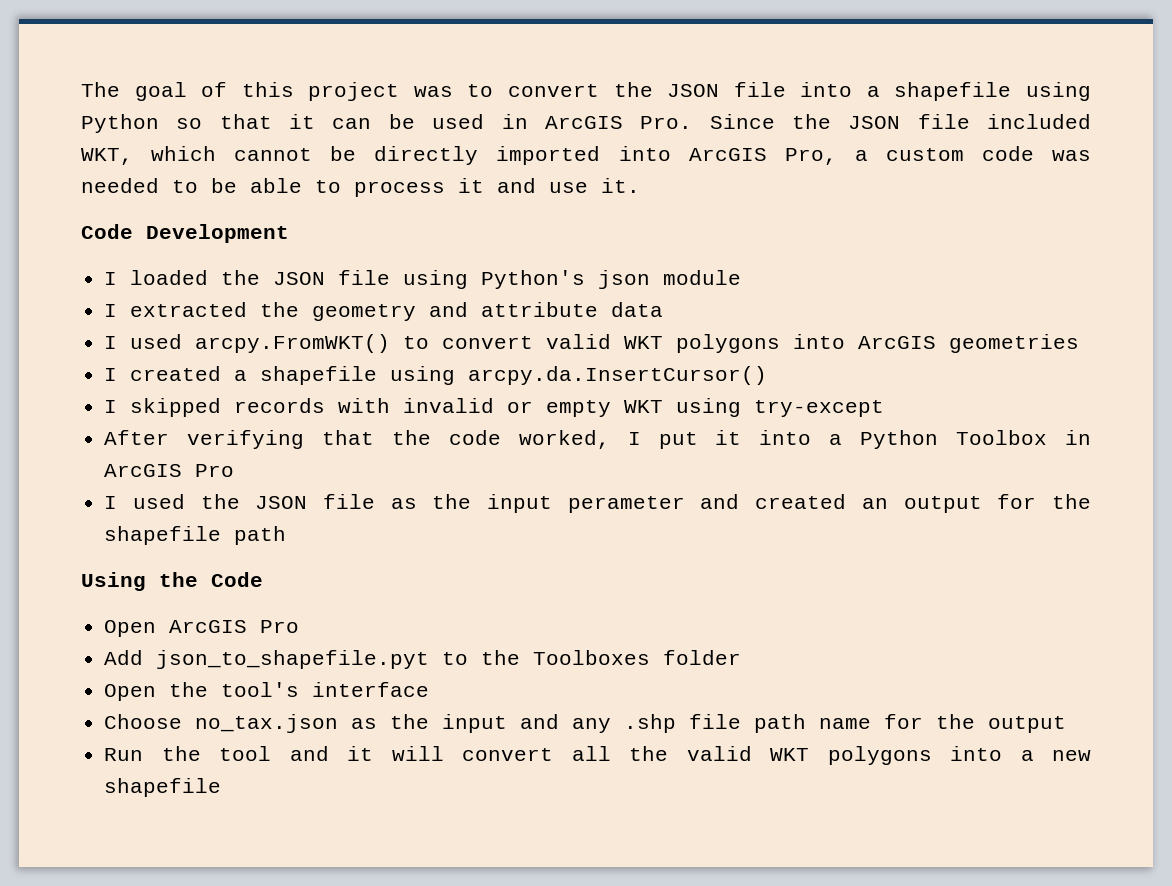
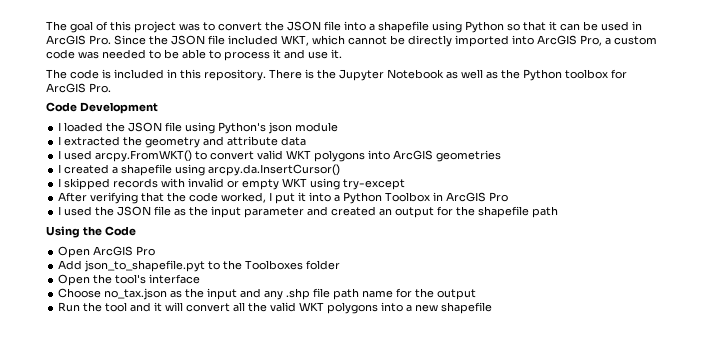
+ The code is included in this repository. There is the Jupyter Notebook as well as the Python toolbox for ArcGIS Pro.
- I used the JSON file as the input perameter and created an output for the shapefile path
+ I used the JSON file as the input parameter and created an output for the shapefile path

